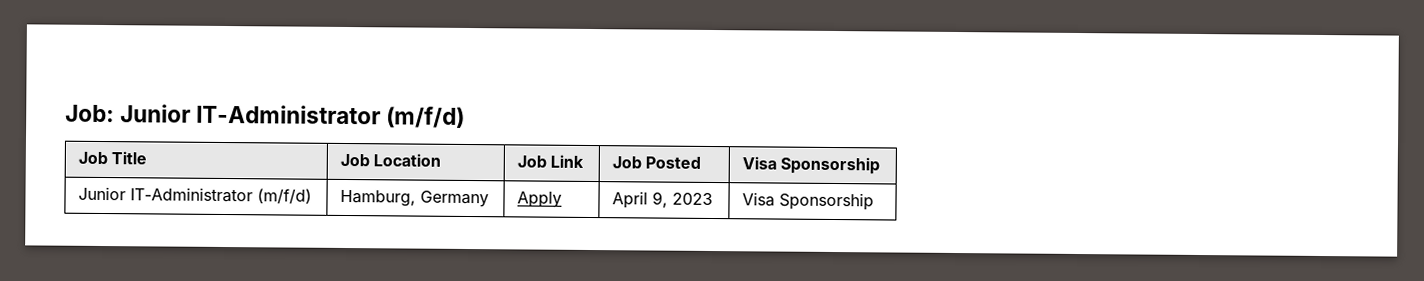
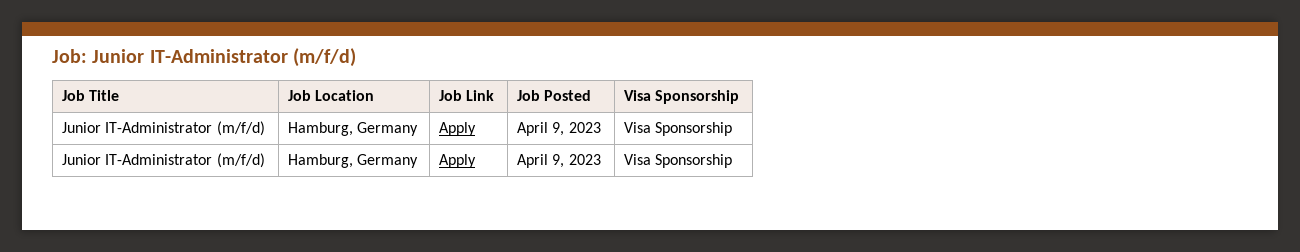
  Job Title | Job Location | Job Link | Job Posted | Visa Sponsorship
+ Junior IT-Administrator (m/f/d) | Hamburg, Germany | Apply | April 9, 2023 | Visa Sponsorship

